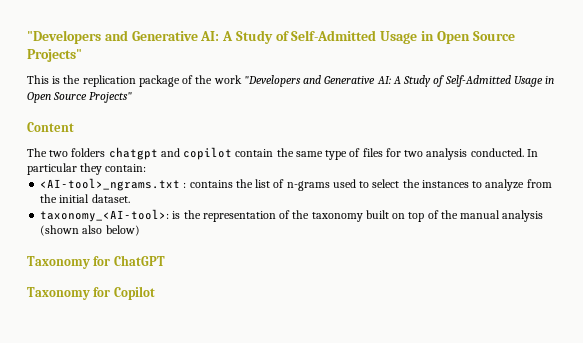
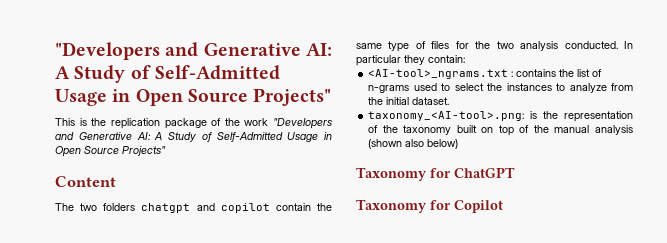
- The two folders chatgpt and copilot contain the same type of files for two analysis conducted.
+ The two folders chatgpt and copilot contain the same type of files for the two analysis conducted.
- taxonomy_<AI-tool>: is the representation of the taxonomy built on top of the manual analysis (shown also below)
+ taxonomy_<AI-tool>.png: is the representation of the taxonomy built on top of the manual analysis (shown also below)

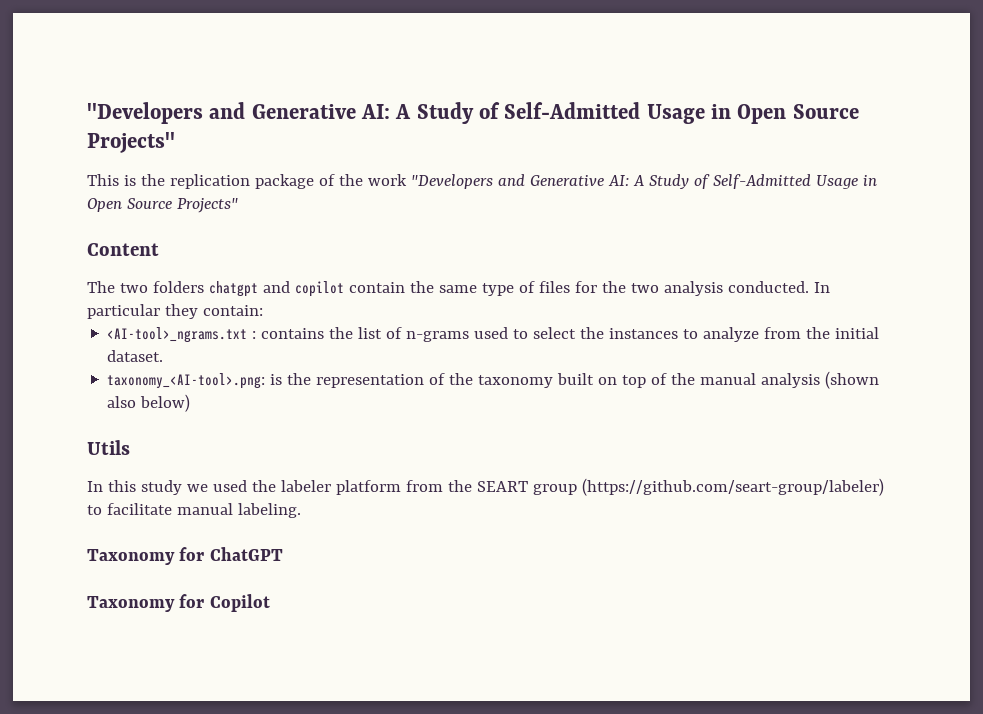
+ Utils
+ In this study we used the labeler platform from the SEART group (https://github.com/seart-group/labeler) to facilitate manual labeling.

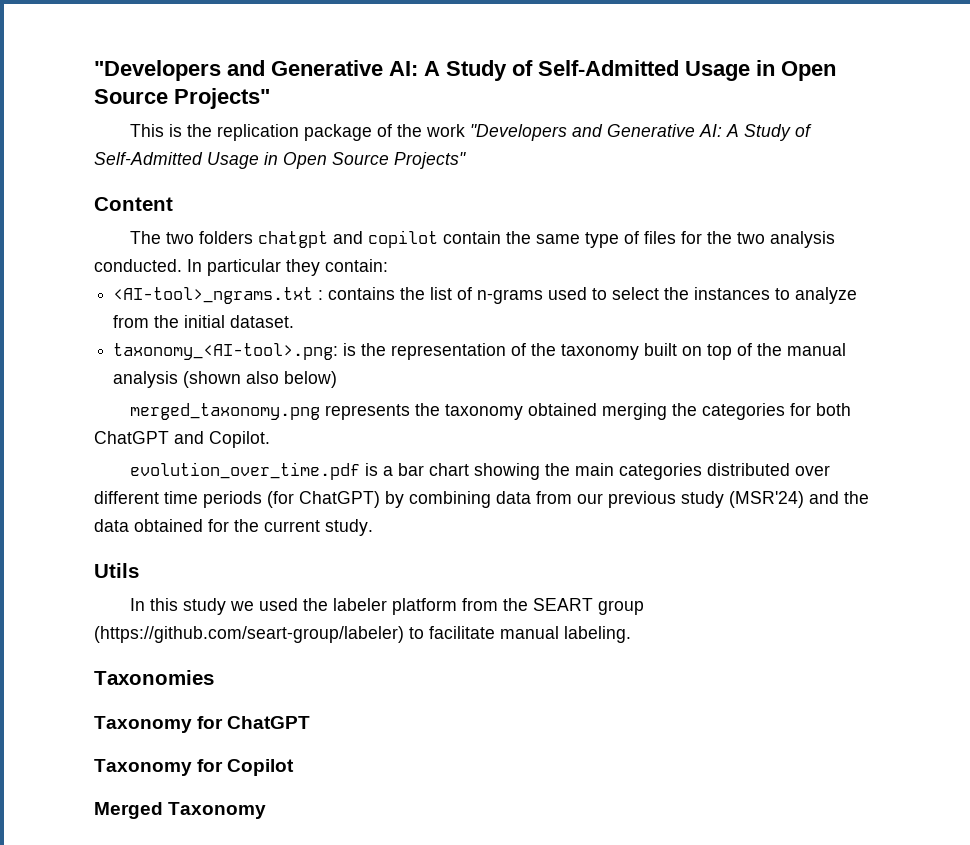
+ merged_taxonomy.png represents the taxonomy obtained merging the categories for both ChatGPT and Copilot.
+ evolution_over_time.pdf is a bar chart showing the main categories distributed over different time periods (for ChatGPT) by combining data from our previous study (MSR'24) and the data obtained for the current study.
+ Taxonomies
+ Merged Taxonomy

